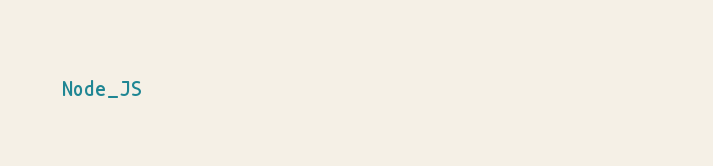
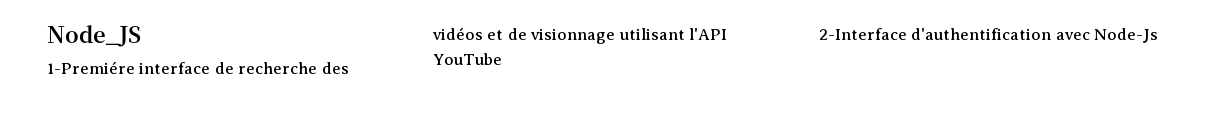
+ 1-Premiére interface de recherche des vidéos et de visionnage utilisant l'API YouTube
+ 2-Interface d'authentification avec Node-Js

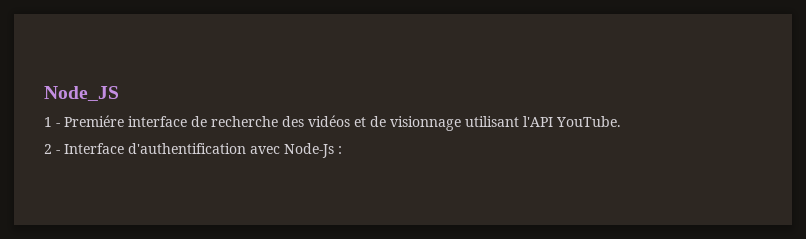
- 1-Premiére interface de recherche des vidéos et de visionnage utilisant l'API YouTube
- 2-Interface d'authentification avec Node-Js
+ 1 - Premiére interface de recherche des vidéos et de visionnage utilisant l'API YouTube.
+ 2 - Interface d'authentification avec Node-Js :

